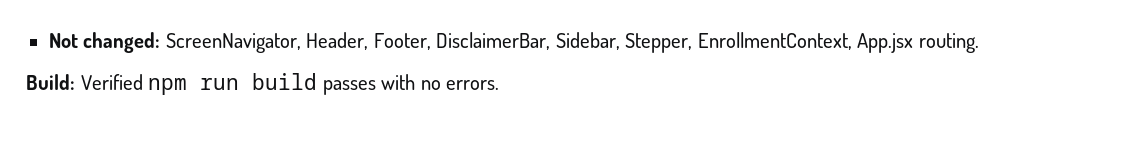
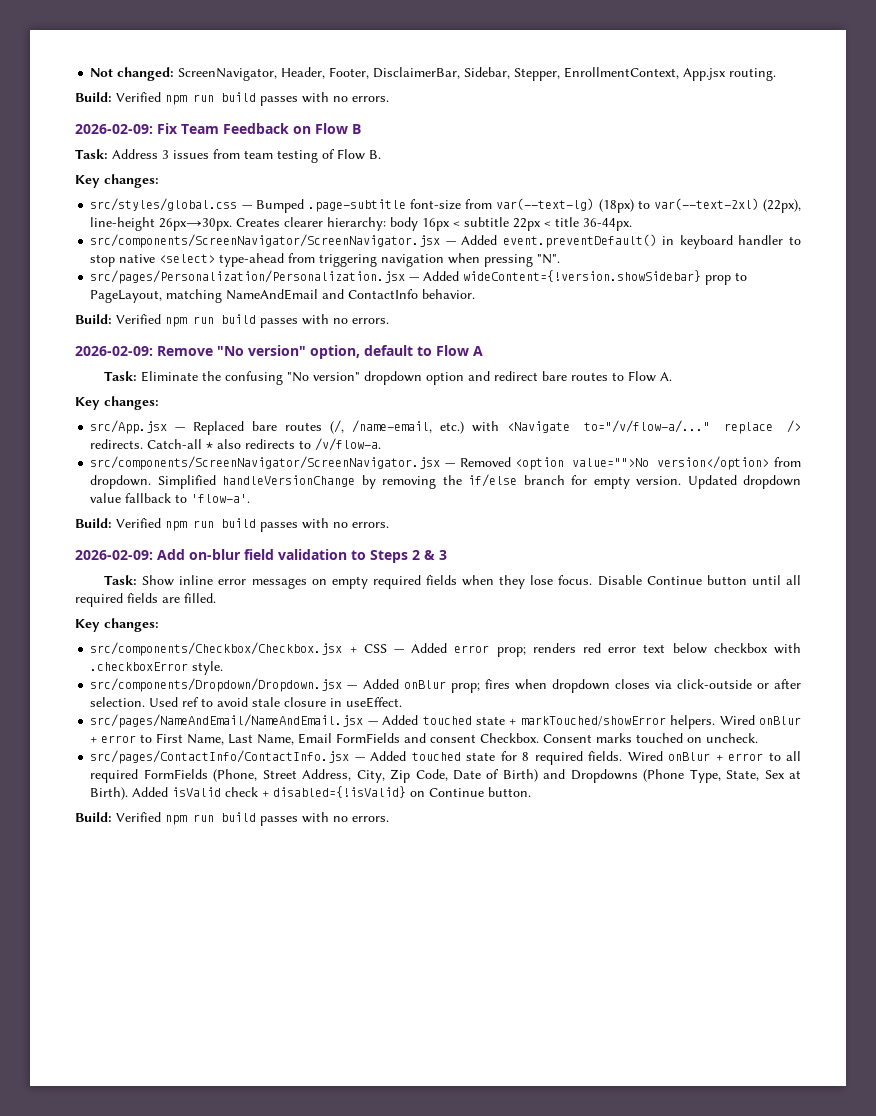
+ 2026-02-09: Fix Team Feedback on Flow B
+ Task: Address 3 issues from team testing of Flow B.
+ Key changes:
+ src/styles/global.css — Bumped .page-subtitle font-size from var(--text-lg) (18px) to var(--text-2xl) (22px), line-height 26px→30px. Creates clearer hierarchy: body 16px < subtitle 22px < title 36-44px.
+ src/components/ScreenNavigator/ScreenNavigator.jsx — Added event.preventDefault() in keyboard handler to stop native <select> type-ahead from triggering navigation when pressing "N".
+ src/pages/Personalization/Personalization.jsx — Added wideContent={!version.showSidebar} prop to PageLayout, matching NameAndEmail and ContactInfo behavior.
+ Build: Verified npm run build passes with no errors.
+ 2026-02-09: Remove "No version" option, default to Flow A
+ Task: Eliminate the confusing "No version" dropdown option and redirect bare routes to Flow A.
+ Key changes:
+ src/App.jsx — Replaced bare routes (/, /name-email, etc.) with <Navigate to="/v/flow-a/..." replace /> redirects. Catch-all * also redirects to /v/flow-a.
+ src/components/ScreenNavigator/ScreenNavigator.jsx — Removed <option value="">No version</option> from dropdown. Simplified handleVersionChange by removing the if/else branch for empty version. Updated dropdown value fallback to 'flow-a'.
+ Build: Verified npm run build passes with no errors.
+ 2026-02-09: Add on-blur field validation to Steps 2 & 3
+ Task: Show inline error messages on empty required fields when they lose focus. Disable Continue button until all required fields are filled.
+ Key changes:
+ src/components/Checkbox/Checkbox.jsx + CSS — Added error prop; renders red error text below checkbox with .checkboxError style.
+ src/components/Dropdown/Dropdown.jsx — Added onBlur prop; fires when dropdown closes via click-outside or after selection. Used ref to avoid stale closure in useEffect.
+ src/pages/NameAndEmail/NameAndEmail.jsx — Added touched state + markTouched/showError helpers. Wired onBlur + error to First Name, Last Name, Email FormFields and consent Checkbox. Consent marks touched on uncheck.
+ src/pages/ContactInfo/ContactInfo.jsx — Added touched state for 8 required fields. Wired onBlur + error to all required FormFields (Phone, Street Address, City, Zip Code, Date of Birth) and Dropdowns (Phone Type, State, Sex at Birth). Added isValid check + disabled={!isValid} on Continue button.
+ Build: Verified npm run build passes with no errors.

